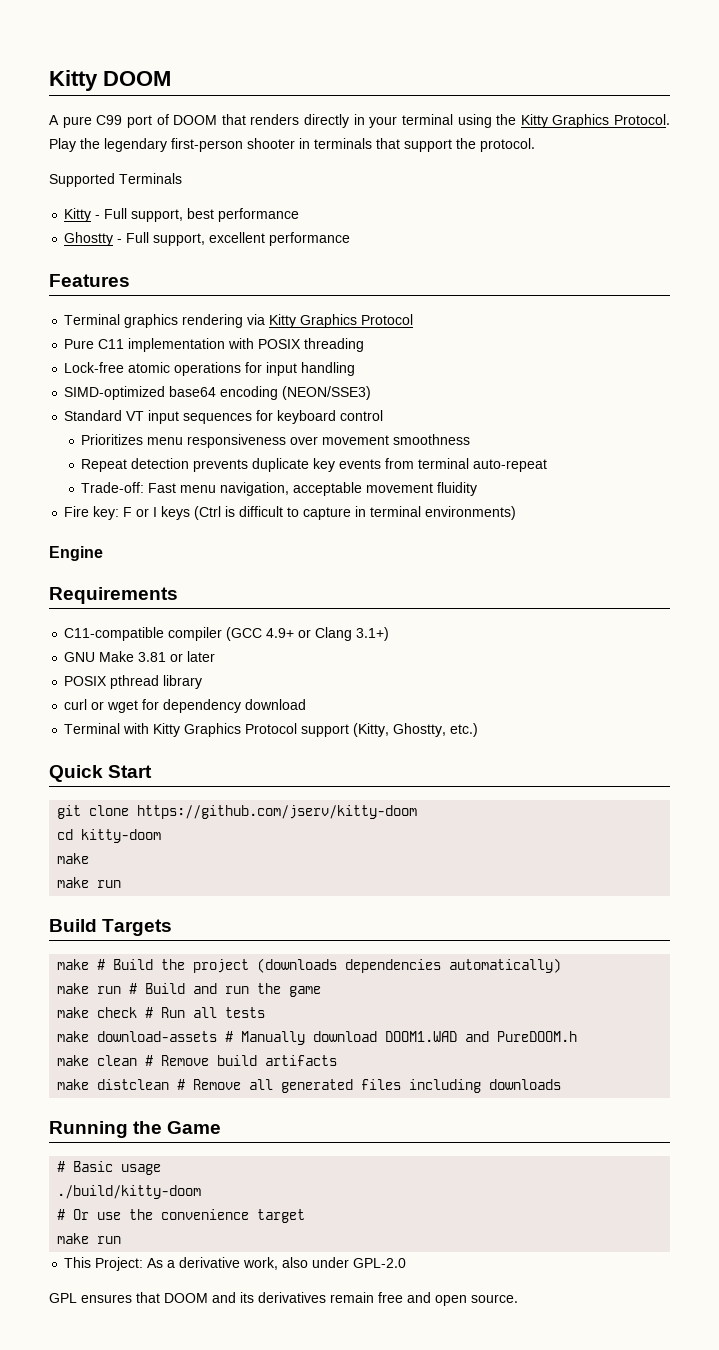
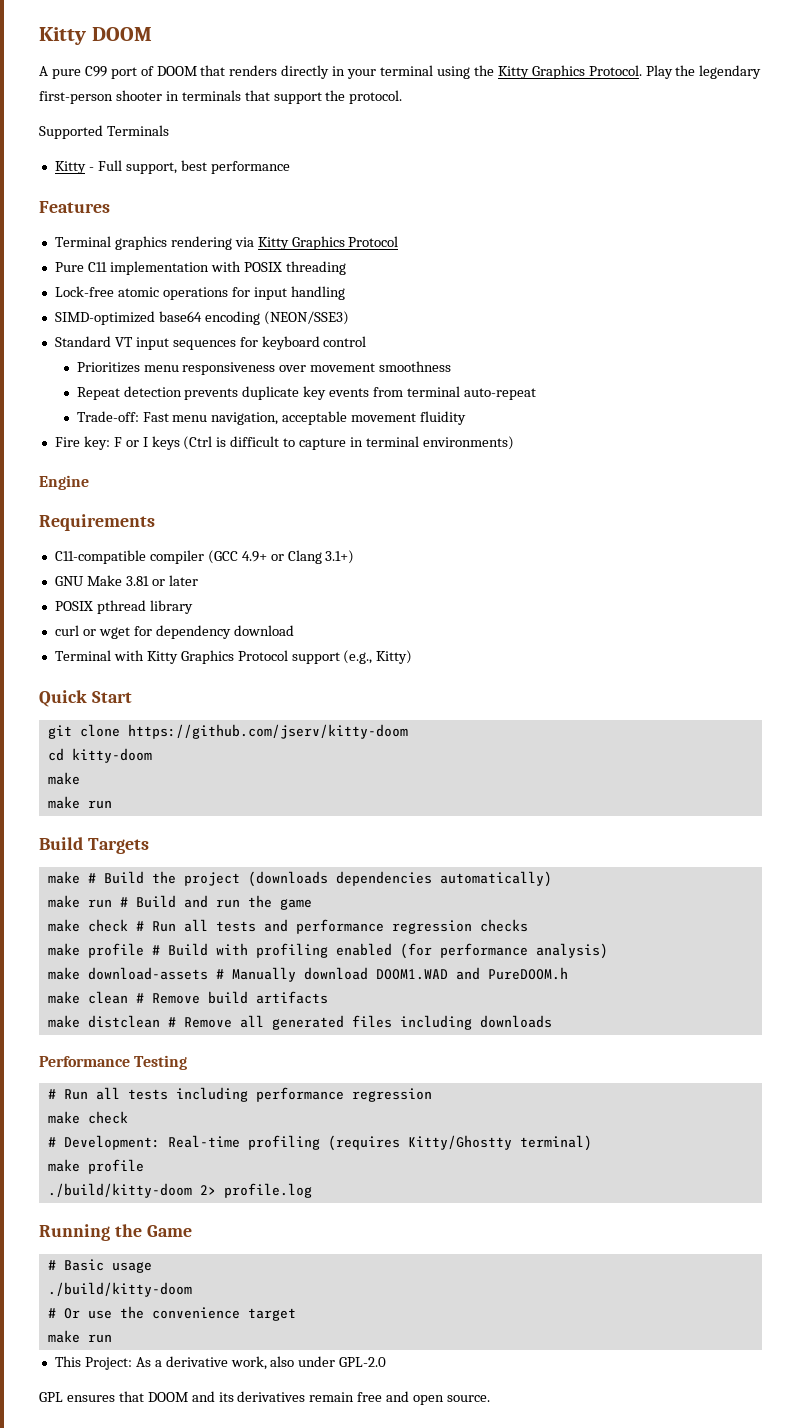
- Ghostty - Full support, excellent performance
- Terminal with Kitty Graphics Protocol support (Kitty, Ghostty, etc.)
+ Terminal with Kitty Graphics Protocol support (e.g., Kitty)
- make check # Run all tests
+ make check # Run all tests and performance regression checks
+ make profile # Build with profiling enabled (for performance analysis)
+ Performance Testing
+ # Run all tests including performance regression
+ make check
+ # Development: Real-time profiling (requires Kitty/Ghostty terminal)
+ make profile
+ ./build/kitty-doom 2> profile.log

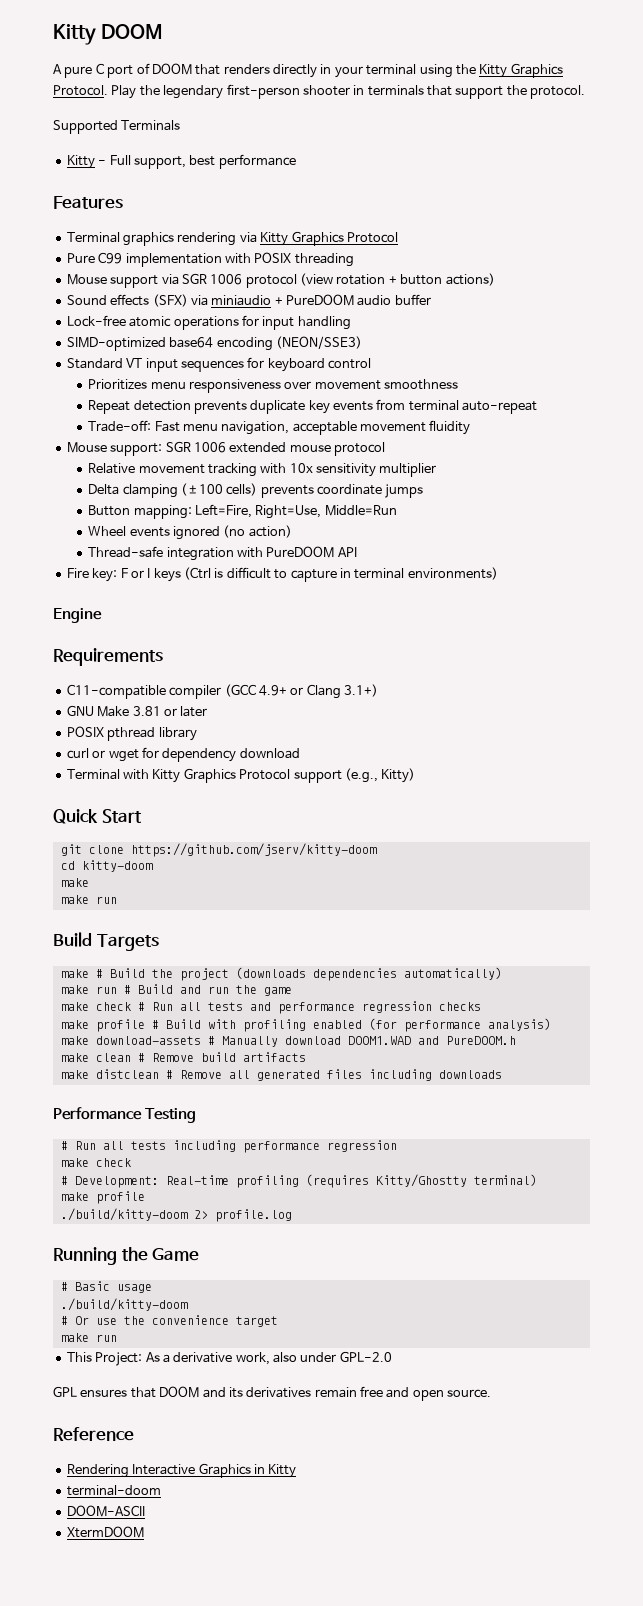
- A pure C99 port of DOOM that renders directly in your terminal using the Kitty Graphics Protocol.
+ A pure C port of DOOM that renders directly in your terminal using the Kitty Graphics Protocol.
- Pure C11 implementation with POSIX threading
+ Pure C99 implementation with POSIX threading
+ Mouse support via SGR 1006 protocol (view rotation + button actions)
+ Sound effects (SFX) via miniaudio + PureDOOM audio buffer
+ Mouse support: SGR 1006 extended mouse protocol
+ Relative movement tracking with 10x sensitivity multiplier
+ Delta clamping (±100 cells) prevents coordinate jumps
+ Button mapping: Left=Fire, Right=Use, Middle=Run
+ Wheel events ignored (no action)
+ Thread-safe integration with PureDOOM API
+ Reference
+ Rendering Interactive Graphics in Kitty
+ terminal-doom
+ DOOM-ASCII
+ XtermDOOM

